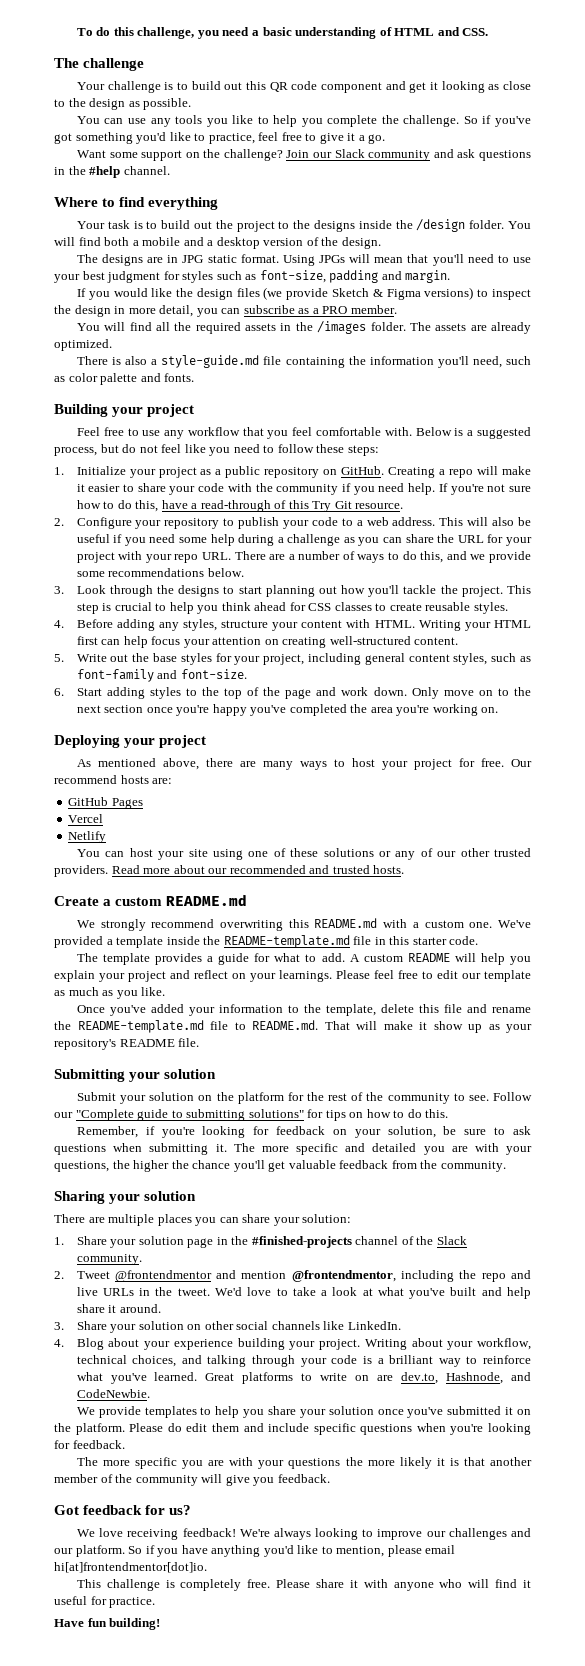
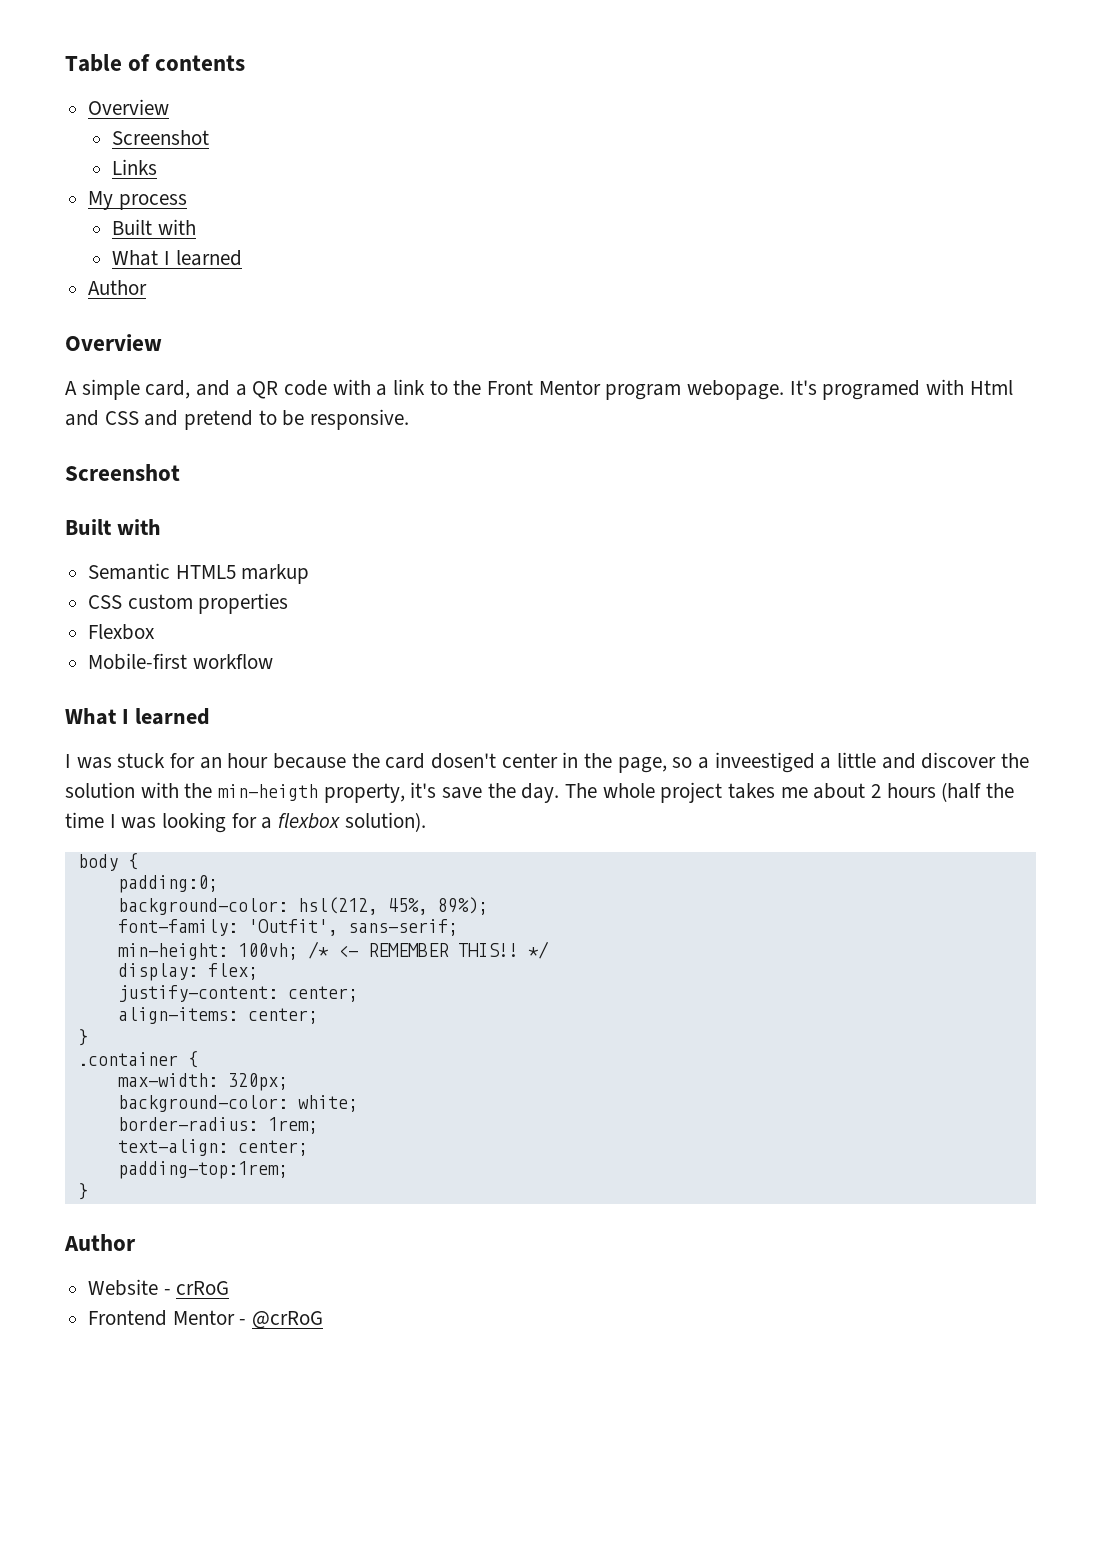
- To do this challenge, you need a basic understanding of HTML and CSS.
- The challenge
- Your challenge is to build out this QR code component and get it looking as close to the design as possible.
- You can use any tools you like to help you complete the challenge. So if you've got something you'd like to practice, feel free to give it a go.
- Want some support on the challenge? Join our Slack community and ask questions in the #help channel.
- Where to find everything
- Your task is to build out the project to the designs inside the /design folder. You will find both a mobile and a desktop version of the design.
- The designs are in JPG static format. Using JPGs will mean that you'll need to use your best judgment for styles such as font-size, padding and margin.
- If you would like the design files (we provide Sketch & Figma versions) to inspect the design in more detail, you can subscribe as a PRO member.
- You will find all the required assets in the /images folder. The assets are already optimized.
- There is also a style-guide.md file containing the information you'll need, such as color palette and fonts.
- Building your project
- Feel free to use any workflow that you feel comfortable with. Below is a suggested process, but do not feel like you need to follow these steps:
- 1. Initialize your project as a public repository on GitHub. Creating a repo will make it easier to share your code with the community if you need help. If you're not sure how to do this, have a read-through of this Try Git resource.
- 2. Configure your repository to publish your code to a web address. This will also be useful if you need some help during a challenge as you can share the URL for your project with your repo URL. There are a number of ways to do this, and we provide some recommendations below.
- 3. Look through the designs to start planning out how you'll tackle the project. This step is crucial to help you think ahead for CSS classes to create reusable styles.
- 4. Before adding any styles, structure your content with HTML. Writing your HTML first can help focus your attention on creating well-structured content.
- 5. Write out the base styles for your project, including general content styles, such as font-family and font-size.
- 6. Start adding styles to the top of the page and work down. Only move on to the next section once you're happy you've completed the area you're working on.
- Deploying your project
- As mentioned above, there are many ways to host your project for free. Our recommend hosts are:
- GitHub Pages
- Vercel
- Netlify
- You can host your site using one of these solutions or any of our other trusted providers. Read more about our recommended and trusted hosts.
- Create a custom README.md
- We strongly recommend overwriting this README.md with a custom one. We've provided a template inside the README-template.md file in this starter code.
- The template provides a guide for what to add. A custom README will help you explain your project and reflect on your learnings. Please feel free to edit our template as much as you like.
- Once you've added your information to the template, delete this file and rename the README-template.md file to README.md. That will make it show up as your repository's README file.
- Submitting your solution
- Submit your solution on the platform for the rest of the community to see. Follow our "Complete guide to submitting solutions" for tips on how to do this.
- Remember, if you're looking for feedback on your solution, be sure to ask questions when submitting it. The more specific and detailed you are with your questions, the higher the chance you'll get valuable feedback from the community.
- Sharing your solution
- There are multiple places you can share your solution:
- 1. Share your solution page in the #finished-projects channel of the Slack community.
- 2. Tweet @frontendmentor and mention @frontendmentor, including the repo and live URLs in the tweet. We'd love to take a look at what you've built and help share it around.
- 3. Share your solution on other social channels like LinkedIn.
- 4. Blog about your experience building your project. Writing about your workflow, technical choices, and talking through your code is a brilliant way to reinforce what you've learned. Great platforms to write on are dev.to, Hashnode, and CodeNewbie.
- We provide templates to help you share your solution once you've submitted it on the platform. Please do edit them and include specific questions when you're looking for feedback.
- The more specific you are with your questions the more likely it is that another member of the community will give you feedback.
- Got feedback for us?
- We love receiving feedback! We're always looking to improve our challenges and our platform. So if you have anything you'd like to mention, please email hi[at]frontendmentor[dot]io.
- This challenge is completely free. Please share it with anyone who will find it useful for practice.
- Have fun building!
+ Table of contents
+ Overview
+ Screenshot
+ Links
+ My process
+ Built with
+ What I learned
+ Author
+ Overview
+ A simple card, and a QR code with a link to the Front Mentor program webopage. It's programed with Html and CSS and pretend to be responsive.
+ Screenshot
+ Built with
+ Semantic HTML5 markup
+ CSS custom properties
+ Flexbox
+ Mobile-first workflow
+ What I learned
+ I was stuck for an hour because the card dosen't center in the page, so a inveestiged a little and discover the solution with the min-heigth property, it's save the day. The whole project takes me about 2 hours (half the time I was looking for a flexbox solution).
+ body {
+ padding:0;
+ background-color: hsl(212, 45%, 89%);
+ font-family: 'Outfit', sans-serif;
+ min-height: 100vh; /* <- REMEMBER THIS!! */
+ display: flex;
+ justify-content: center;
+ align-items: center;
+ }
+ .container {
+ max-width: 320px;
+ background-color: white;
+ border-radius: 1rem;
+ text-align: center;
+ padding-top:1rem;
+ }
+ Author
+ Website - crRoG
+ Frontend Mentor - @crRoG

